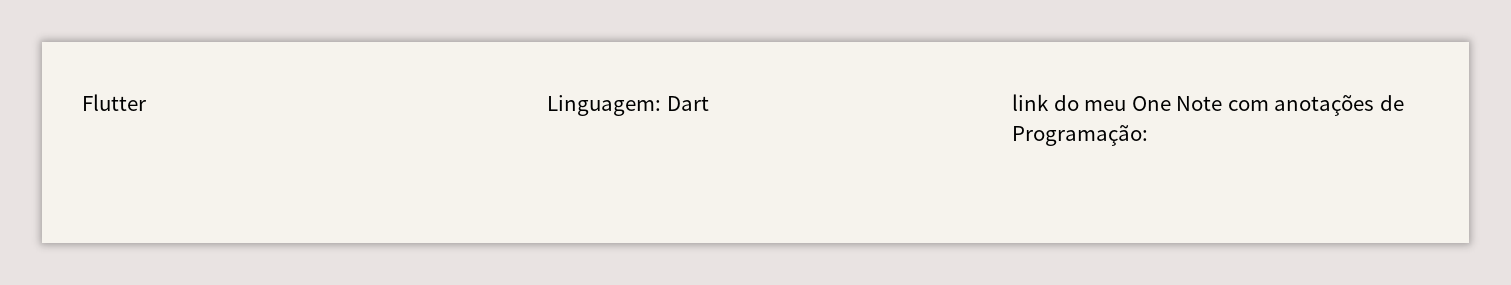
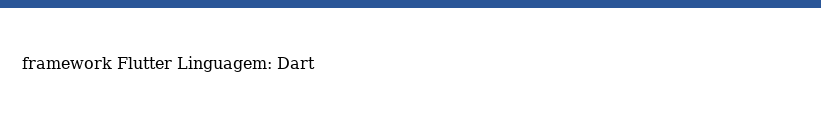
- Flutter
- Linguagem: Dart
+ framework Flutter Linguagem: Dart
- link do meu One Note com anotações de Programação:

